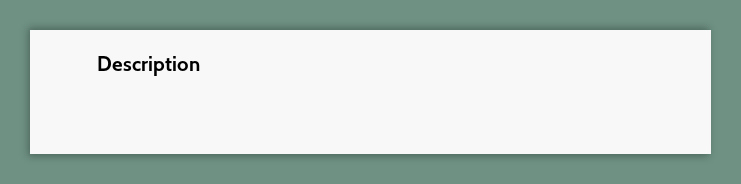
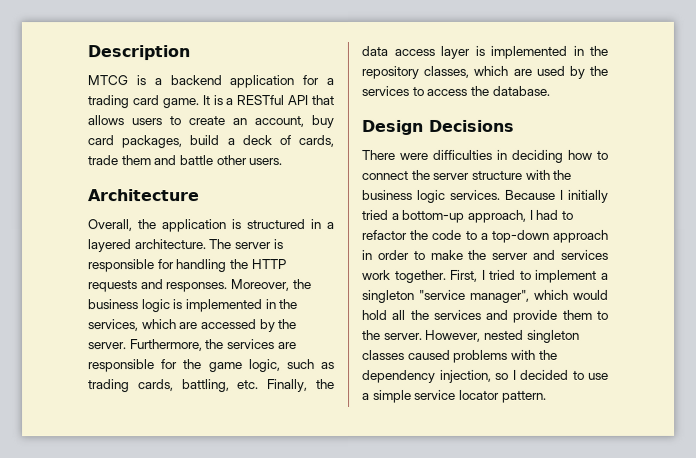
+ MTCG is a backend application for a trading card game. It is a RESTful API that allows users to create an account, buy card packages, build a deck of cards, trade them and battle other users.
+ Architecture
+ Overall, the application is structured in a layered architecture. The server is responsible for handling the HTTP requests and responses. Moreover, the business logic is implemented in the services, which are accessed by the server. Furthermore, the services are responsible for the game logic, such as trading cards, battling, etc. Finally, the data access layer is implemented in the repository classes, which are used by the services to access the database.
+ Design Decisions
+ There were difficulties in deciding how to connect the server structure with the business logic services. Because I initially tried a bottom-up approach, I had to refactor the code to a top-down approach in order to make the server and services work together. First, I tried to implement a singleton "service manager", which would hold all the services and provide them to the server. However, nested singleton classes caused problems with the dependency injection, so I decided to use a simple service locator pattern.

